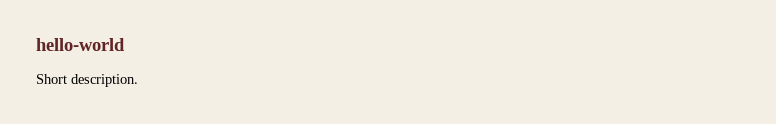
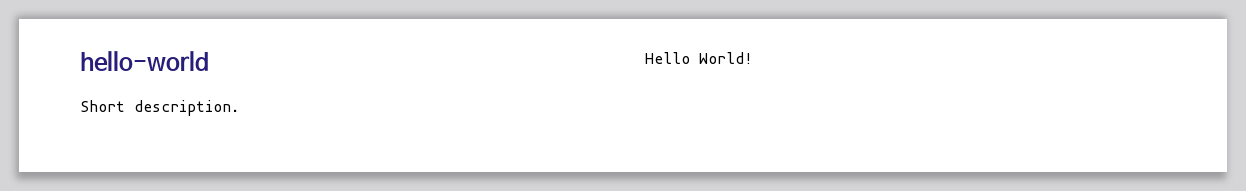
+ Hello World!

